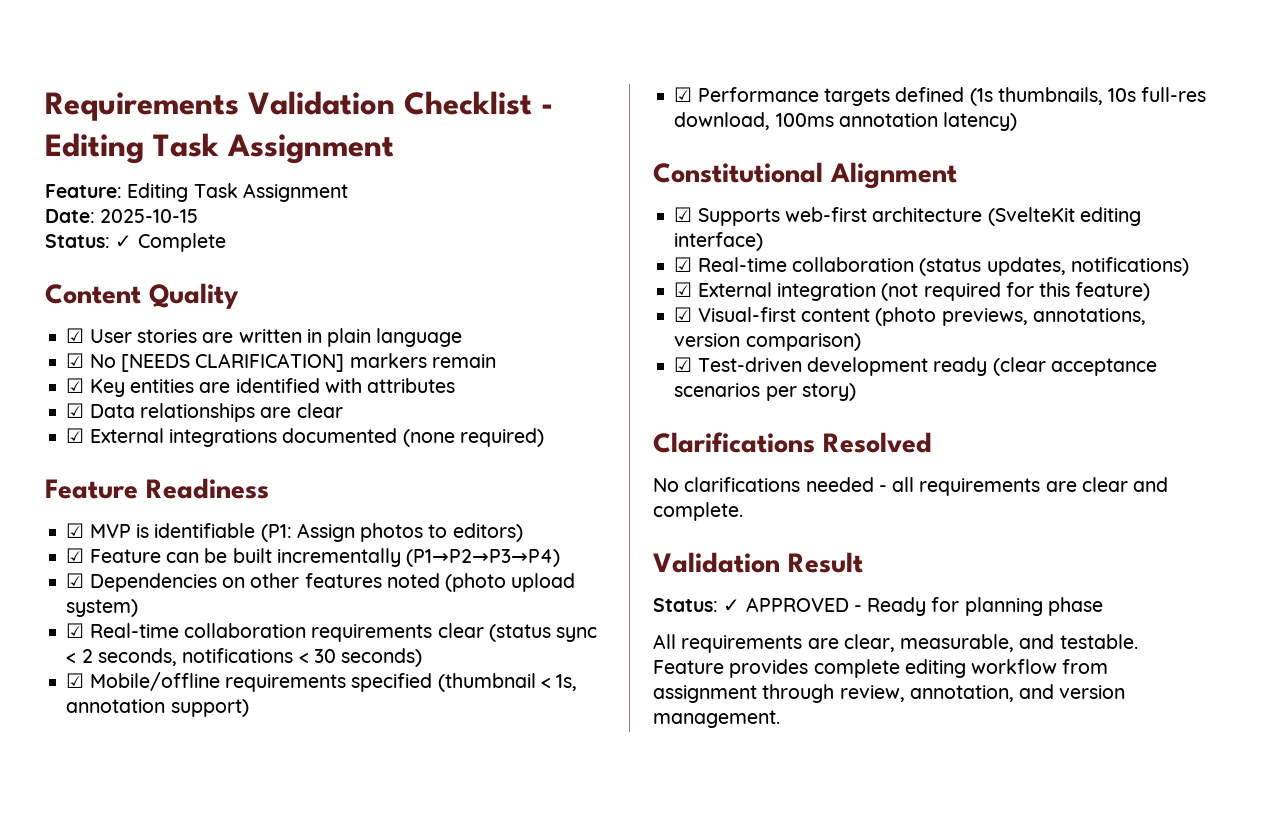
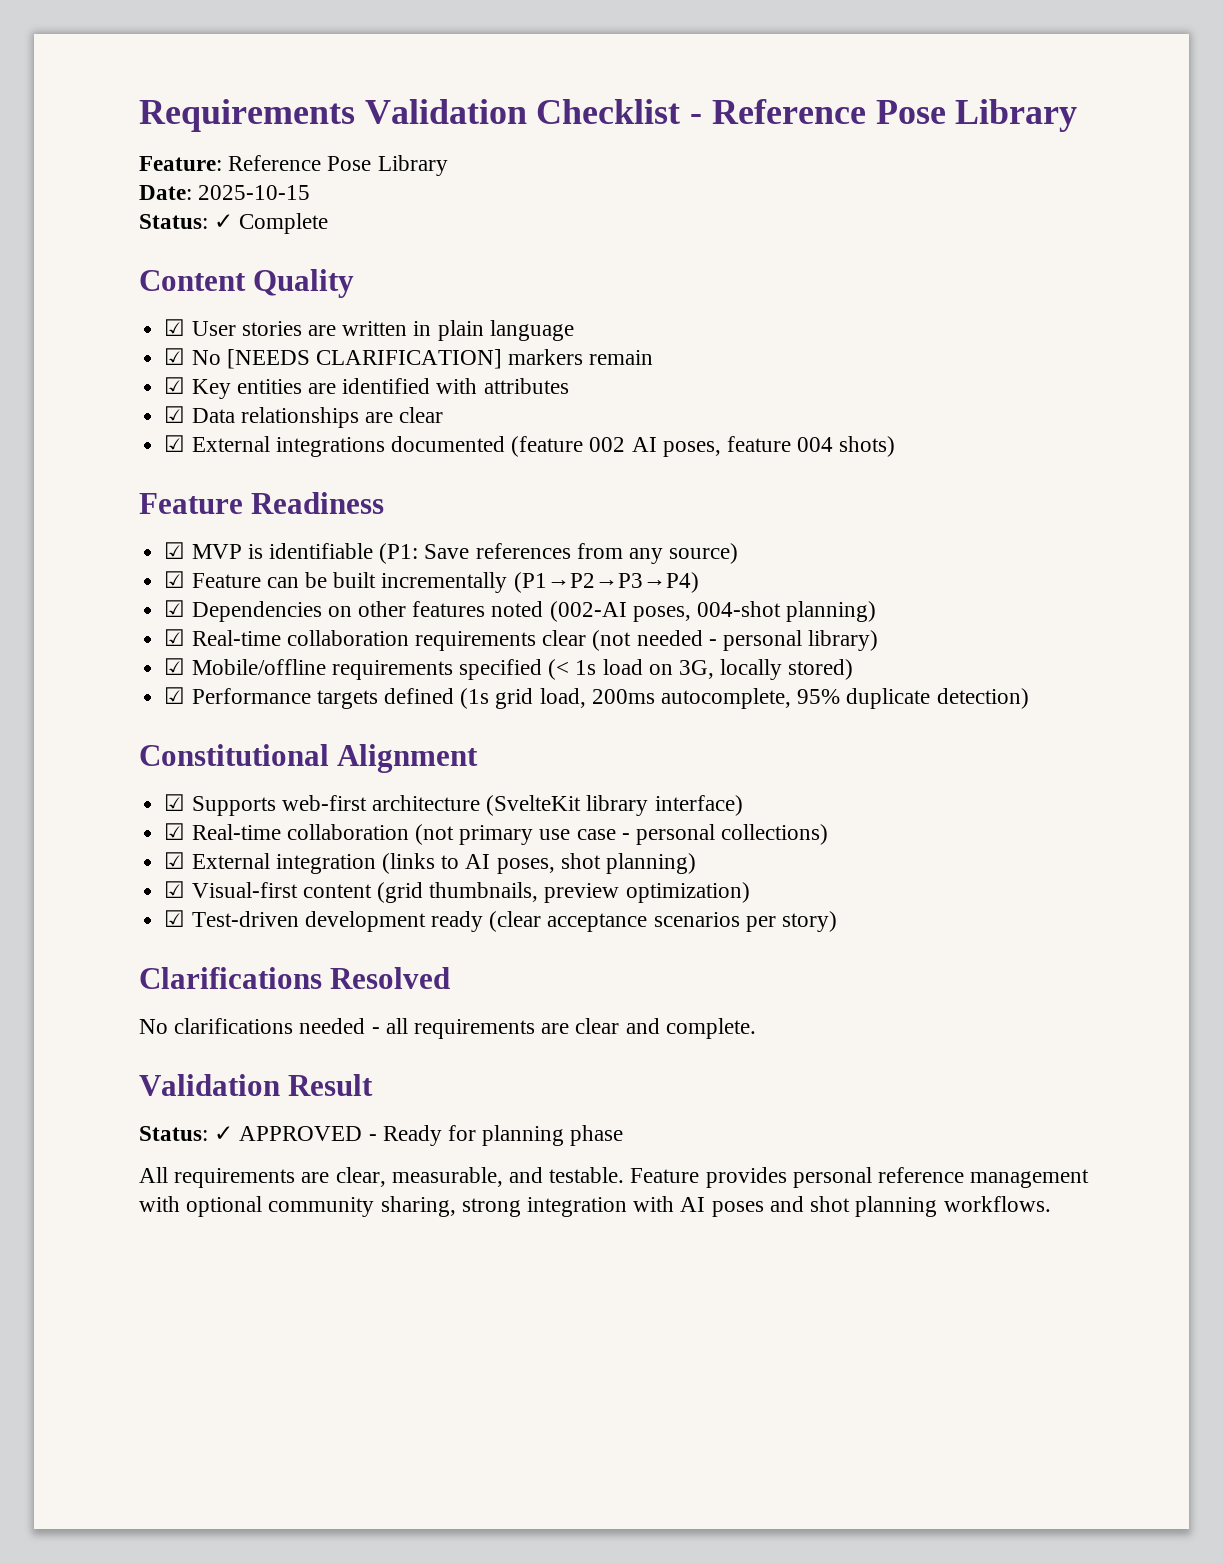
- Requirements Validation Checklist - Editing Task Assignment
- Feature: Editing Task Assignment
+ Requirements Validation Checklist - Reference Pose Library
+ Feature: Reference Pose Library
- ☑ External integrations documented (none required)
+ ☑ External integrations documented (feature 002 AI poses, feature 004 shots)
- ☑ MVP is identifiable (P1: Assign photos to editors)
+ ☑ MVP is identifiable (P1: Save references from any source)
- ☑ Dependencies on other features noted (photo upload system)
+ ☑ Dependencies on other features noted (002-AI poses, 004-shot planning)
- ☑ Real-time collaboration requirements clear (status sync < 2 seconds, notifications < 30 seconds)
- ☑ Mobile/offline requirements specified (thumbnail < 1s, annotation support)
+ ☑ Real-time collaboration requirements clear (not needed - personal library)
+ ☑ Mobile/offline requirements specified (< 1s load on 3G, locally stored)
- ☑ Performance targets defined (1s thumbnails, 10s full-res download, 100ms annotation latency)
+ ☑ Performance targets defined (1s grid load, 200ms autocomplete, 95% duplicate detection)
- ☑ Supports web-first architecture (SvelteKit editing interface)
+ ☑ Supports web-first architecture (SvelteKit library interface)
- ☑ Real-time collaboration (status updates, notifications)
- ☑ External integration (not required for this feature)
- ☑ Visual-first content (photo previews, annotations, version comparison)
+ ☑ Real-time collaboration (not primary use case - personal collections)
+ ☑ External integration (links to AI poses, shot planning)
+ ☑ Visual-first content (grid thumbnails, preview optimization)
- Feature provides complete editing workflow from assignment through review, annotation, and version management.
+ Feature provides personal reference management with optional community sharing, strong integration with AI poses and shot planning workflows.

